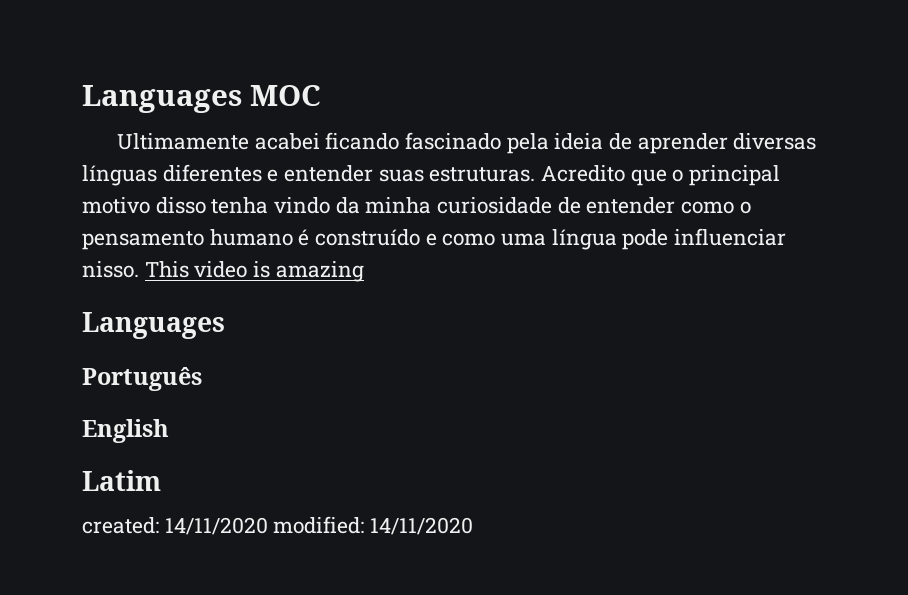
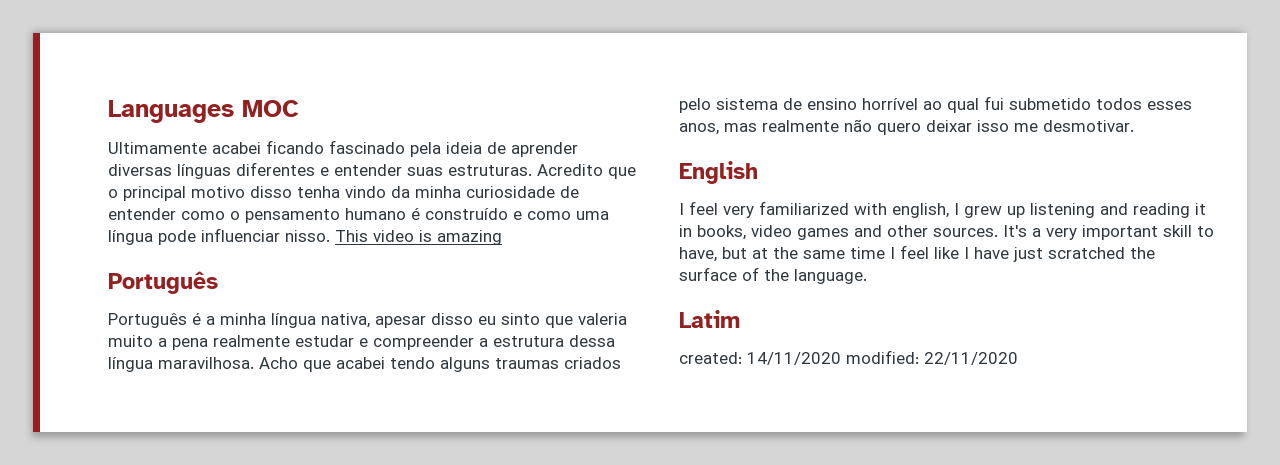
  This video is amazing
- Languages
  Português
+ Português é a minha língua nativa, apesar disso eu sinto que valeria muito a pena realmente estudar e compreender a estrutura dessa língua maravilhosa. Acho que acabei tendo alguns traumas criados pelo sistema de ensino horrível ao qual fui submetido todos esses anos, mas realmente não quero deixar isso me desmotivar.
  English
+ I feel very familiarized with english, I grew up listening and reading it in books, video games and other sources. It's a very important skill to have, but at the same time I feel like I have just scratched the surface of the language.
- created: 14/11/2020 modified: 14/11/2020
+ created: 14/11/2020 modified: 22/11/2020

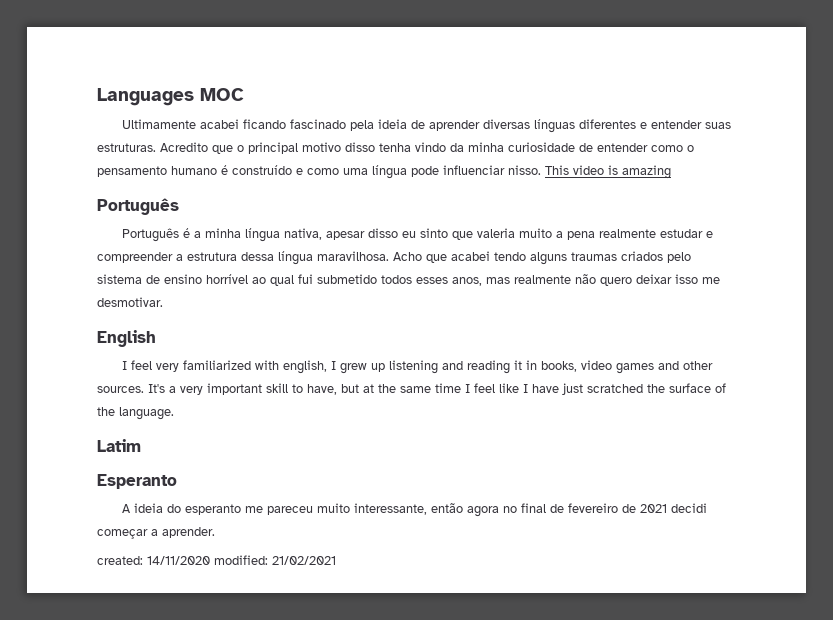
+ Esperanto
+ A ideia do esperanto me pareceu muito interessante, então agora no final de fevereiro de 2021 decidi começar a aprender.
- created: 14/11/2020 modified: 22/11/2020
+ created: 14/11/2020 modified: 21/02/2021

